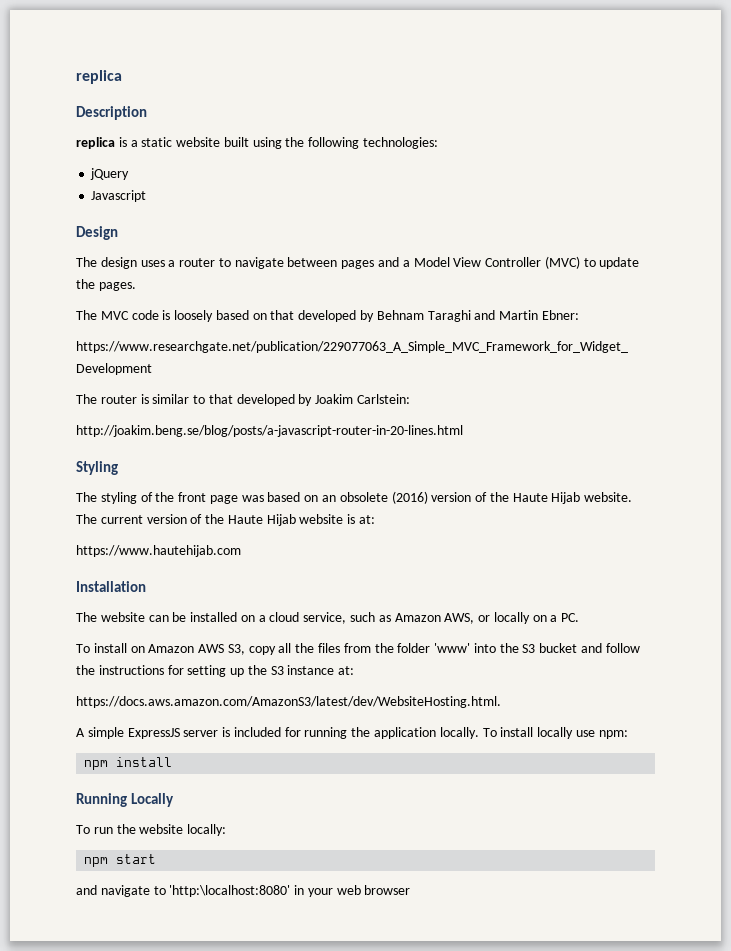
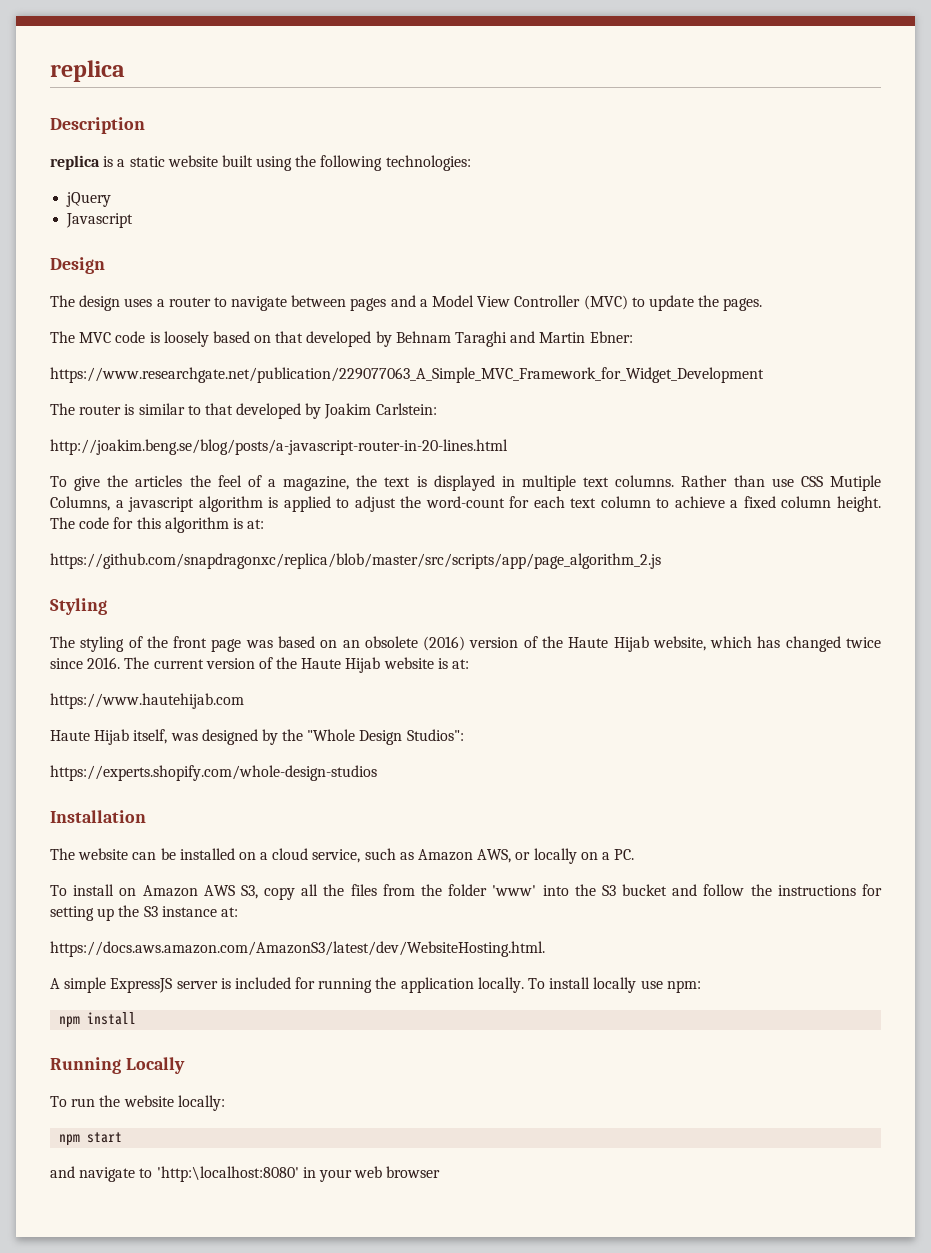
+ To give the articles the feel of a magazine, the text is displayed in multiple text columns. Rather than use CSS Mutiple Columns, a javascript algorithm is applied to adjust the word-count for each text column to achieve a fixed column height. The code for this algorithm is at:
+ https://github.com/snapdragonxc/replica/blob/master/src/scripts/app/page_algorithm_2.js
- The styling of the front page was based on an obsolete (2016) version of the Haute Hijab website.
+ The styling of the front page was based on an obsolete (2016) version of the Haute Hijab website, which has changed twice since 2016.
+ Haute Hijab itself, was designed by the "Whole Design Studios":
+ https://experts.shopify.com/whole-design-studios

